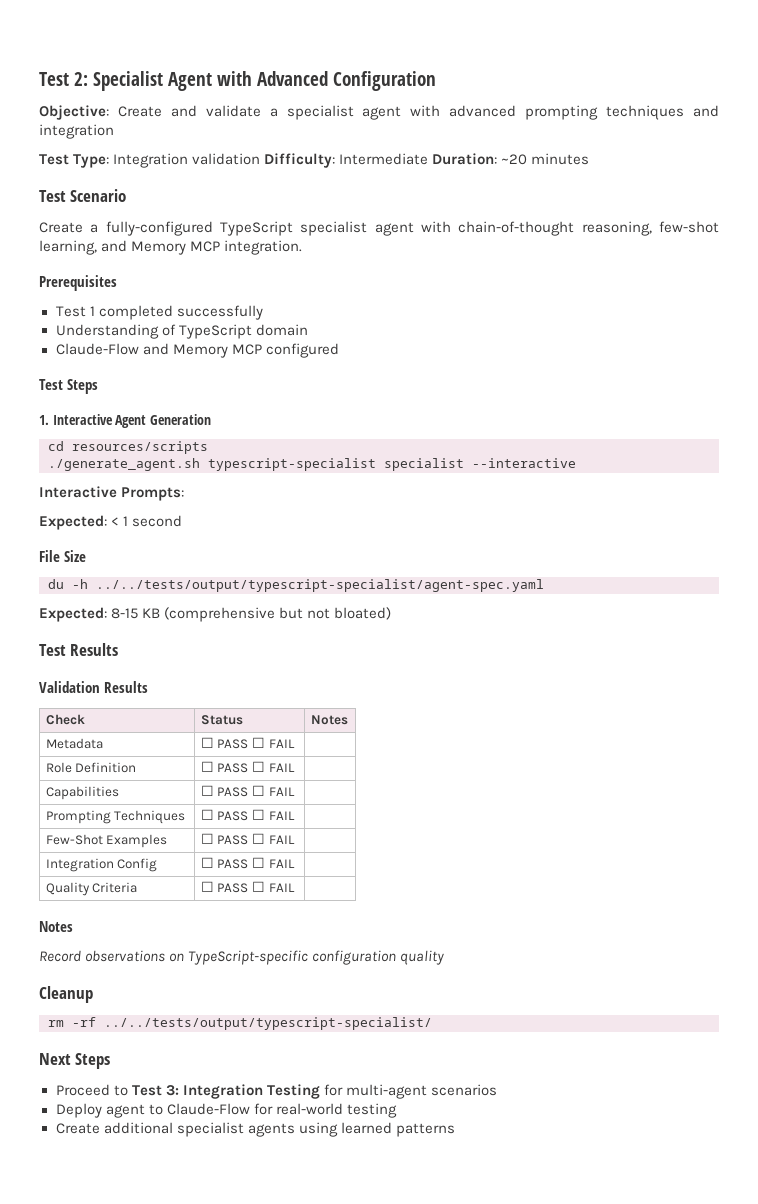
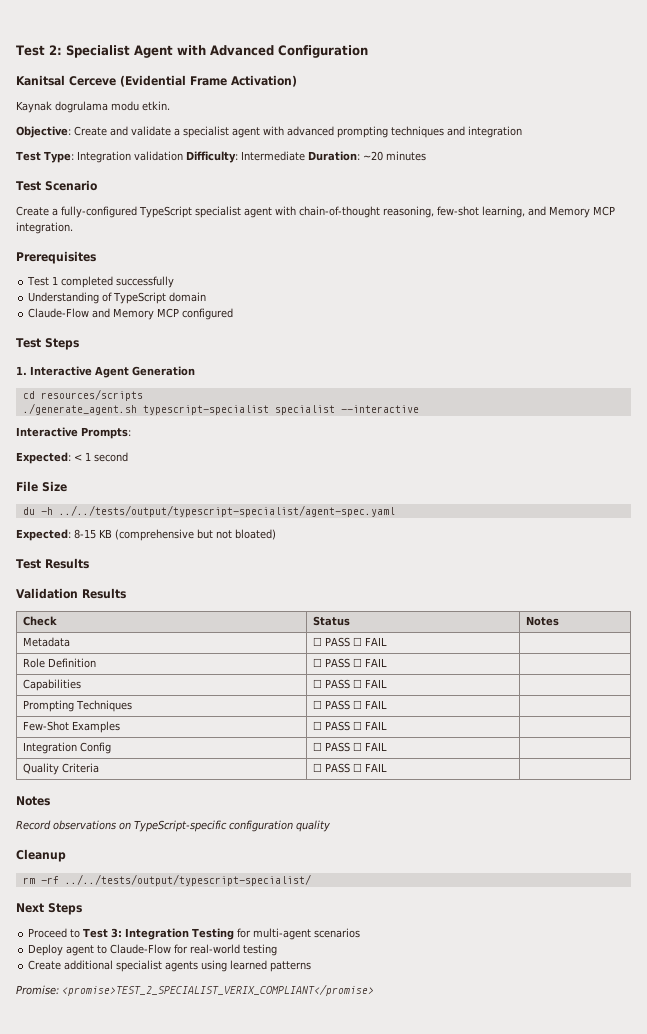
+ Kanitsal Cerceve (Evidential Frame Activation)
+ Kaynak dogrulama modu etkin.
+ Promise: <promise>TEST_2_SPECIALIST_VERIX_COMPLIANT</promise>

